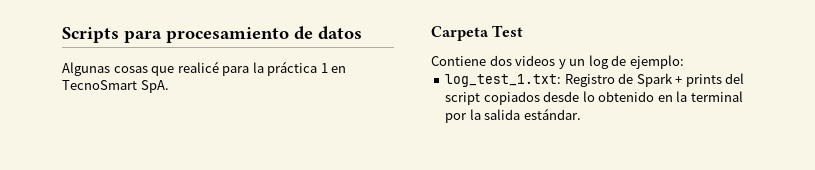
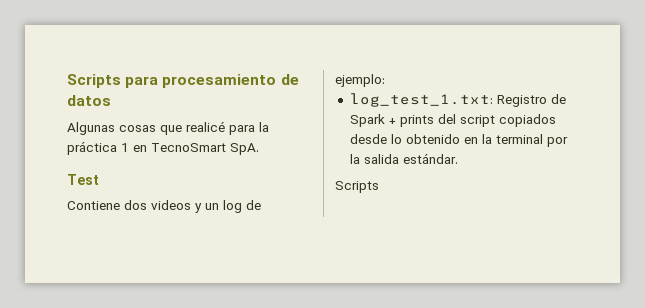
- Carpeta Test
+ Test
  log_test_1.txt: Registro de Spark + prints del script copiados desde lo obtenido en la terminal por la salida estándar.
+ Scripts

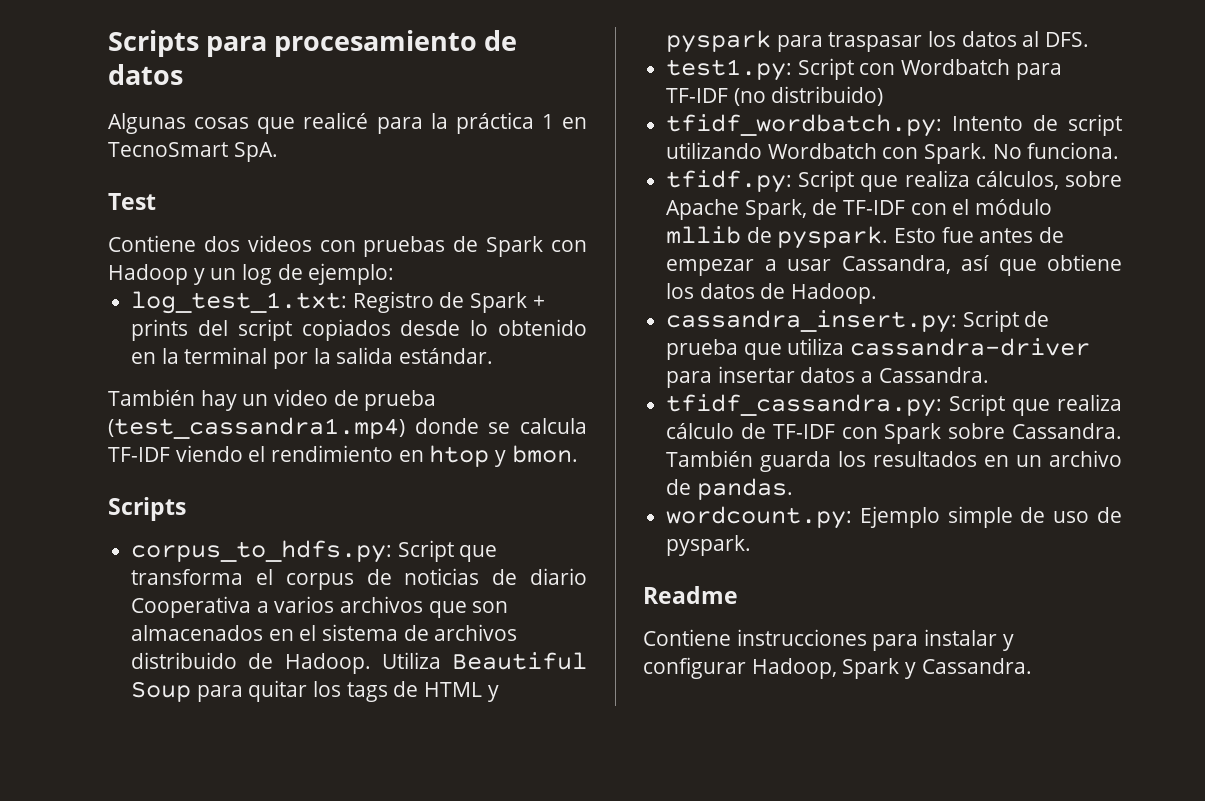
- Contiene dos videos y un log de ejemplo:
+ Contiene dos videos con pruebas de Spark con Hadoop y un log de ejemplo:
  log_test_1.txt: Registro de Spark + prints del script copiados desde lo obtenido en la terminal por la salida estándar.
+ También hay un video de prueba (test_cassandra1.mp4) donde se calcula TF-IDF viendo el rendimiento en htop y bmon.
  Scripts
+ corpus_to_hdfs.py: Script que transforma el corpus de noticias de diario Cooperativa a varios archivos que son almacenados en el sistema de archivos distribuido de Hadoop. Utiliza Beautiful Soup para quitar los tags de HTML y pyspark para traspasar los datos al DFS.
+ test1.py: Script con Wordbatch para TF-IDF (no distribuido)
+ tfidf_wordbatch.py: Intento de script utilizando Wordbatch con Spark. No funciona.
+ tfidf.py: Script que realiza cálculos, sobre Apache Spark, de TF-IDF con el módulo mllib de pyspark. Esto fue antes de empezar a usar Cassandra, así que obtiene los datos de Hadoop.
+ cassandra_insert.py: Script de prueba que utiliza cassandra-driver para insertar datos a Cassandra.
+ tfidf_cassandra.py: Script que realiza cálculo de TF-IDF con Spark sobre Cassandra. También guarda los resultados en un archivo de pandas.
+ wordcount.py: Ejemplo simple de uso de pyspark.
+ Readme
+ Contiene instrucciones para instalar y configurar Hadoop, Spark y Cassandra.

